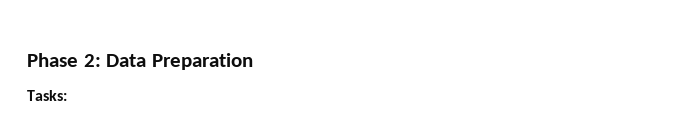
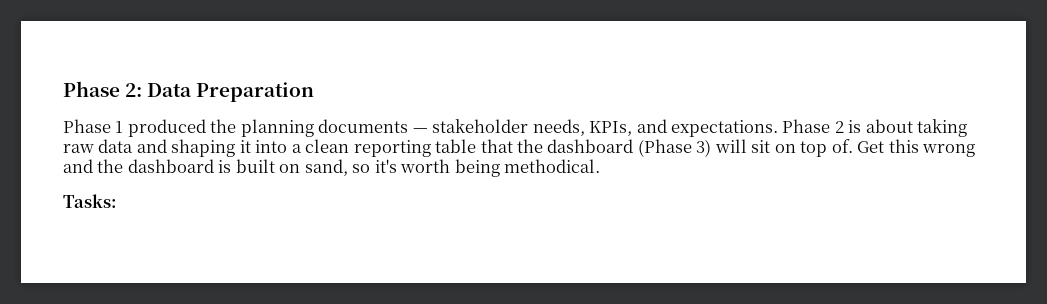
+ Phase 1 produced the planning documents — stakeholder needs, KPIs, and expectations. Phase 2 is about taking raw data and shaping it into a clean reporting table that the dashboard (Phase 3) will sit on top of. Get this wrong and the dashboard is built on sand, so it's worth being methodical.

